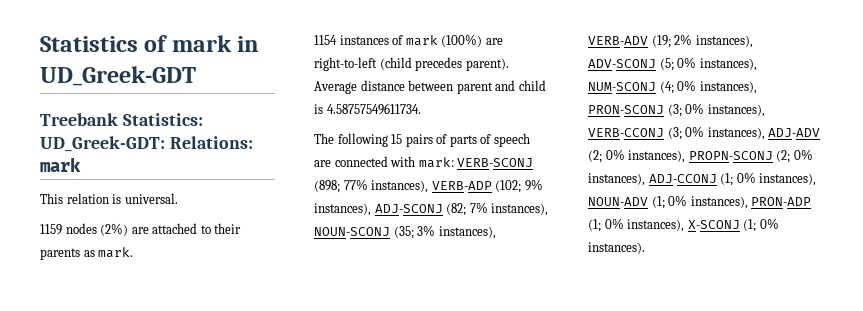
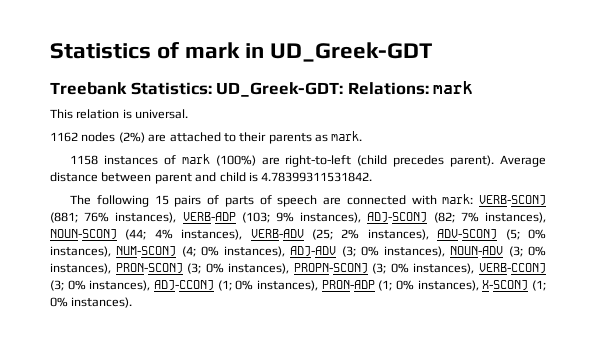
- 1159 nodes (2%) are attached to their parents as mark.
+ 1162 nodes (2%) are attached to their parents as mark.
- 1154 instances of mark (100%) are right-to-left (child precedes parent).
+ 1158 instances of mark (100%) are right-to-left (child precedes parent).
- Average distance between parent and child is 4.58757549611734.
+ Average distance between parent and child is 4.78399311531842.
- The following 15 pairs of parts of speech are connected with mark: VERB-SCONJ (898; 77% instances), VERB-ADP (102; 9% instances), ADJ-SCONJ (82; 7% instances), NOUN-SCONJ (35; 3% instances), VERB-ADV (19; 2% instances), ADV-SCONJ (5; 0% instances), NUM-SCONJ (4; 0% instances), PRON-SCONJ (3; 0% instances), VERB-CCONJ (3; 0% instances), ADJ-ADV (2; 0% instances), PROPN-SCONJ (2; 0% instances), ADJ-CCONJ (1; 0% instances), NOUN-ADV (1; 0% instances), PRON-ADP (1; 0% instances), X-SCONJ (1; 0% instances).
+ The following 15 pairs of parts of speech are connected with mark: VERB-SCONJ (881; 76% instances), VERB-ADP (103; 9% instances), ADJ-SCONJ (82; 7% instances), NOUN-SCONJ (44; 4% instances), VERB-ADV (25; 2% instances), ADV-SCONJ (5; 0% instances), NUM-SCONJ (4; 0% instances), ADJ-ADV (3; 0% instances), NOUN-ADV (3; 0% instances), PRON-SCONJ (3; 0% instances), PROPN-SCONJ (3; 0% instances), VERB-CCONJ (3; 0% instances), ADJ-CCONJ (1; 0% instances), PRON-ADP (1; 0% instances), X-SCONJ (1; 0% instances).

